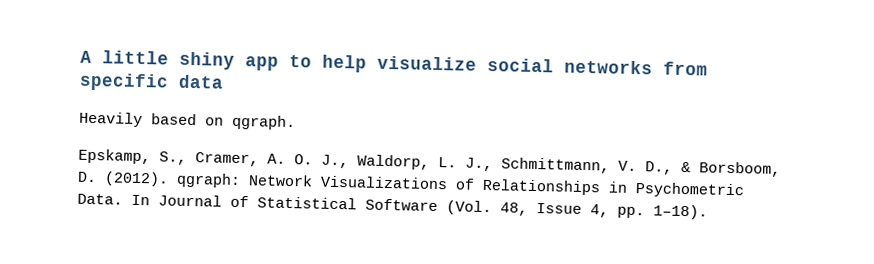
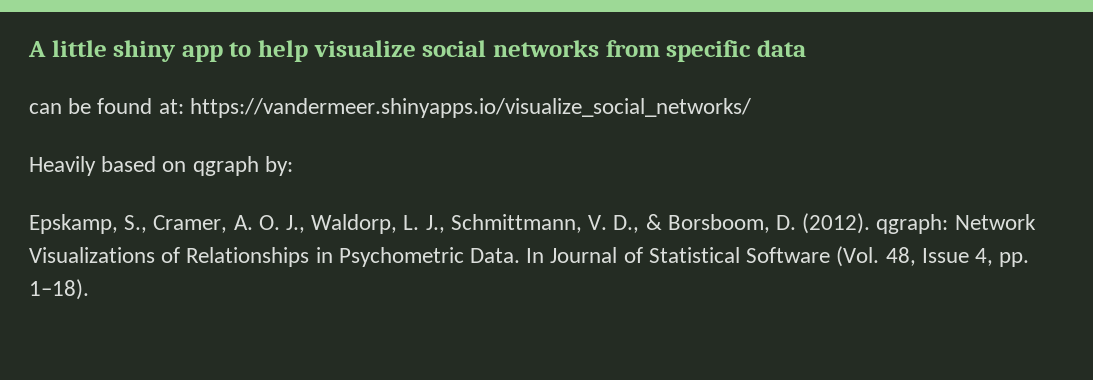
+ can be found at: https://vandermeer.shinyapps.io/visualize_social_networks/
- Heavily based on qgraph.
+ Heavily based on qgraph by:

